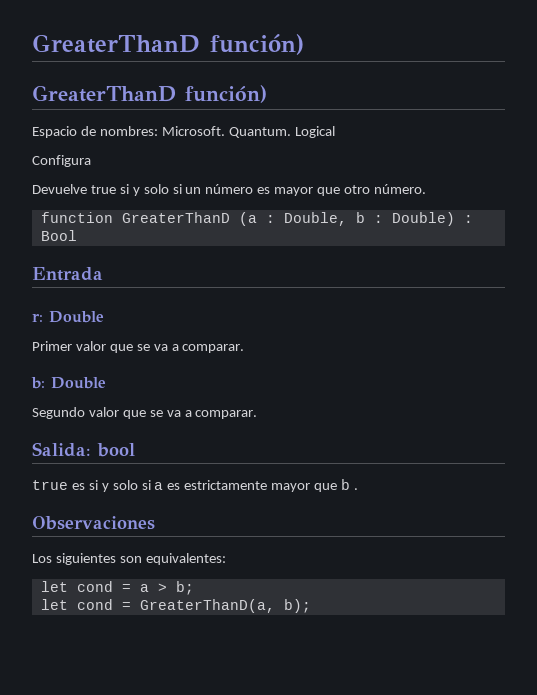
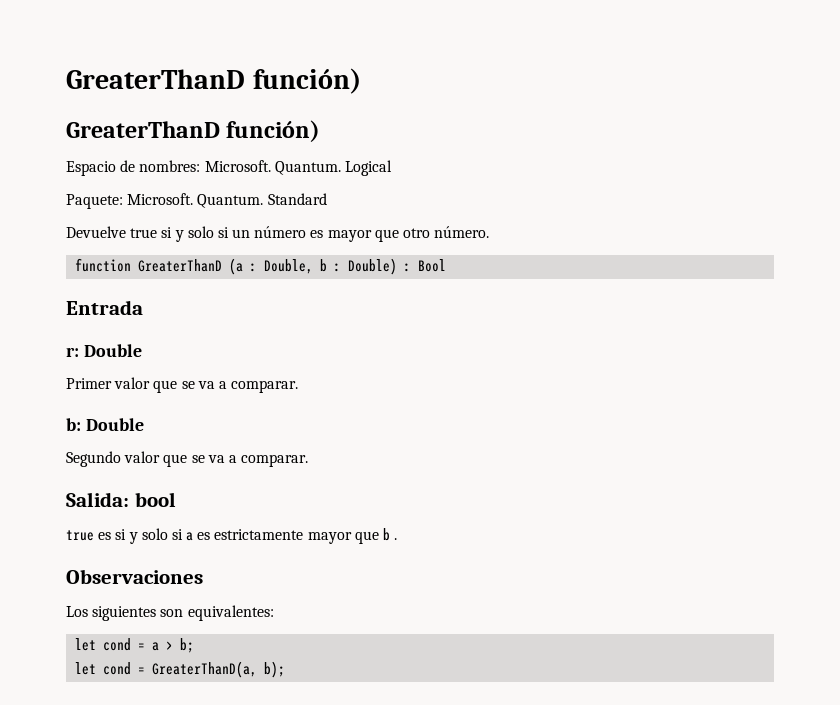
- Configura
+ Paquete: Microsoft. Quantum. Standard

